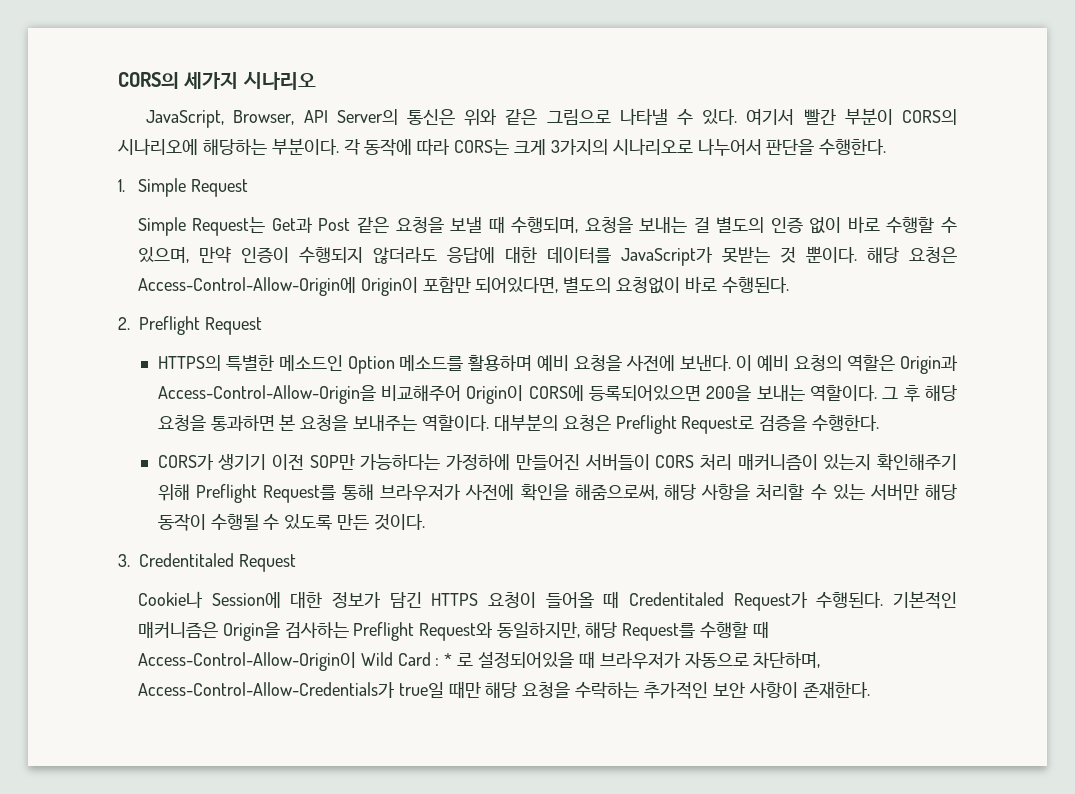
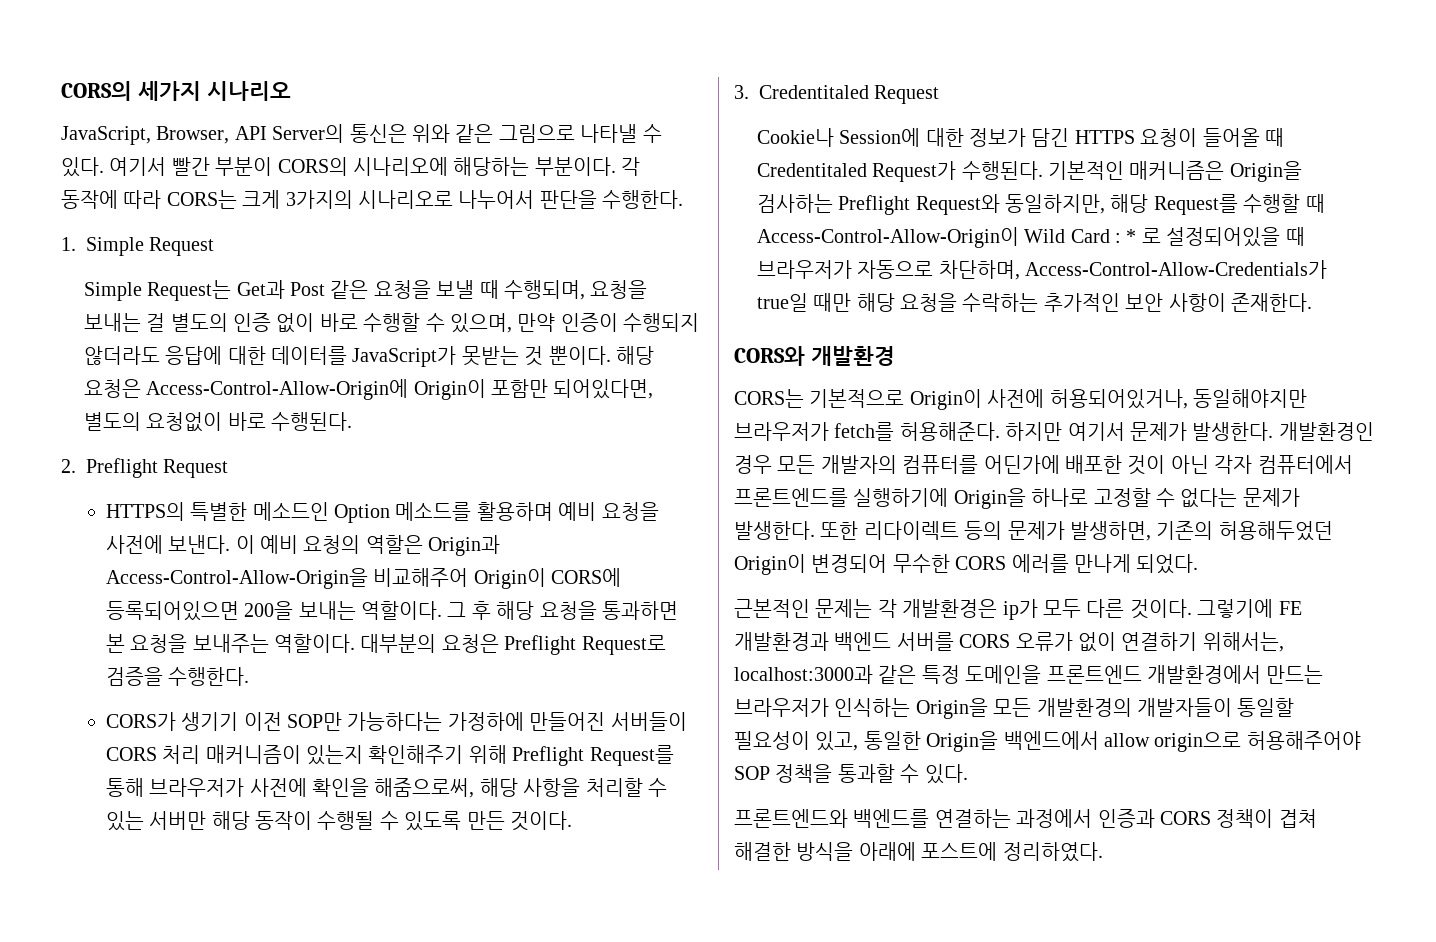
+ CORS와 개발환경
+ CORS는 기본적으로 Origin이 사전에 허용되어있거나, 동일해야지만 브라우저가 fetch를 허용해준다. 하지만 여기서 문제가 발생한다. 개발환경인 경우 모든 개발자의 컴퓨터를 어딘가에 배포한 것이 아닌 각자 컴퓨터에서 프론트엔드를 실행하기에 Origin을 하나로 고정할 수 없다는 문제가 발생한다. 또한 리다이렉트 등의 문제가 발생하면, 기존의 허용해두었던 Origin이 변경되어 무수한 CORS 에러를 만나게 되었다.
+ 근본적인 문제는 각 개발환경은 ip가 모두 다른 것이다. 그렇기에 FE 개발환경과 백엔드 서버를 CORS 오류가 없이 연결하기 위해서는, localhost:3000과 같은 특정 도메인을 프론트엔드 개발환경에서 만드는 브라우저가 인식하는 Origin을 모든 개발환경의 개발자들이 통일할 필요성이 있고, 통일한 Origin을 백엔드에서 allow origin으로 허용해주어야 SOP 정책을 통과할 수 있다.
+ 프론트엔드와 백엔드를 연결하는 과정에서 인증과 CORS 정책이 겹쳐 해결한 방식을 아래에 포스트에 정리하였다.

